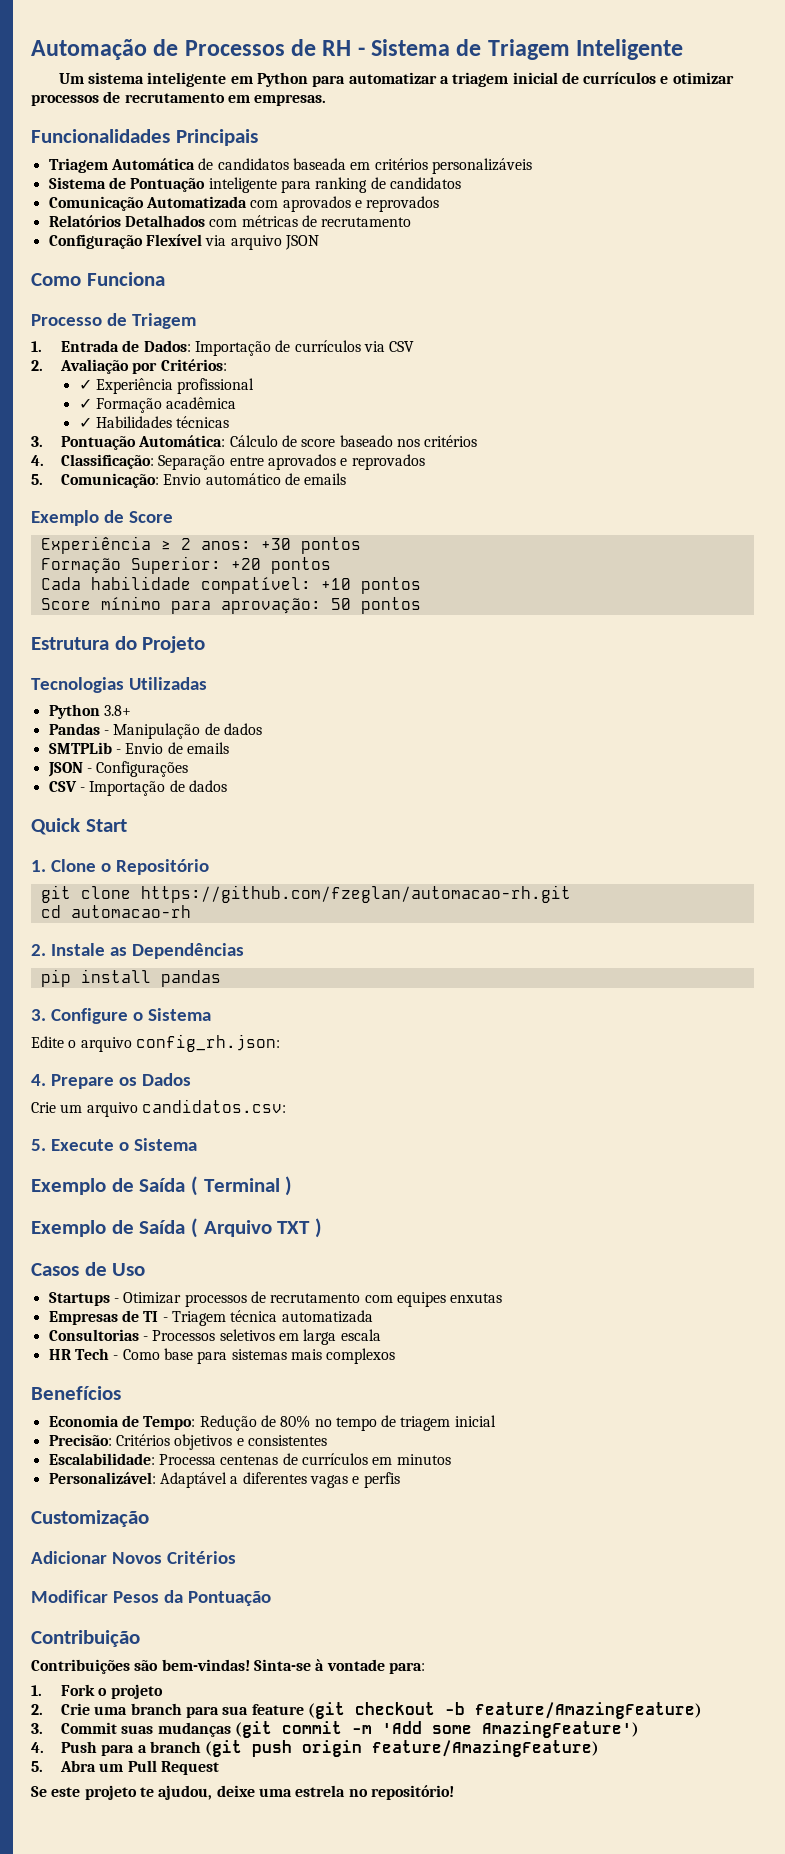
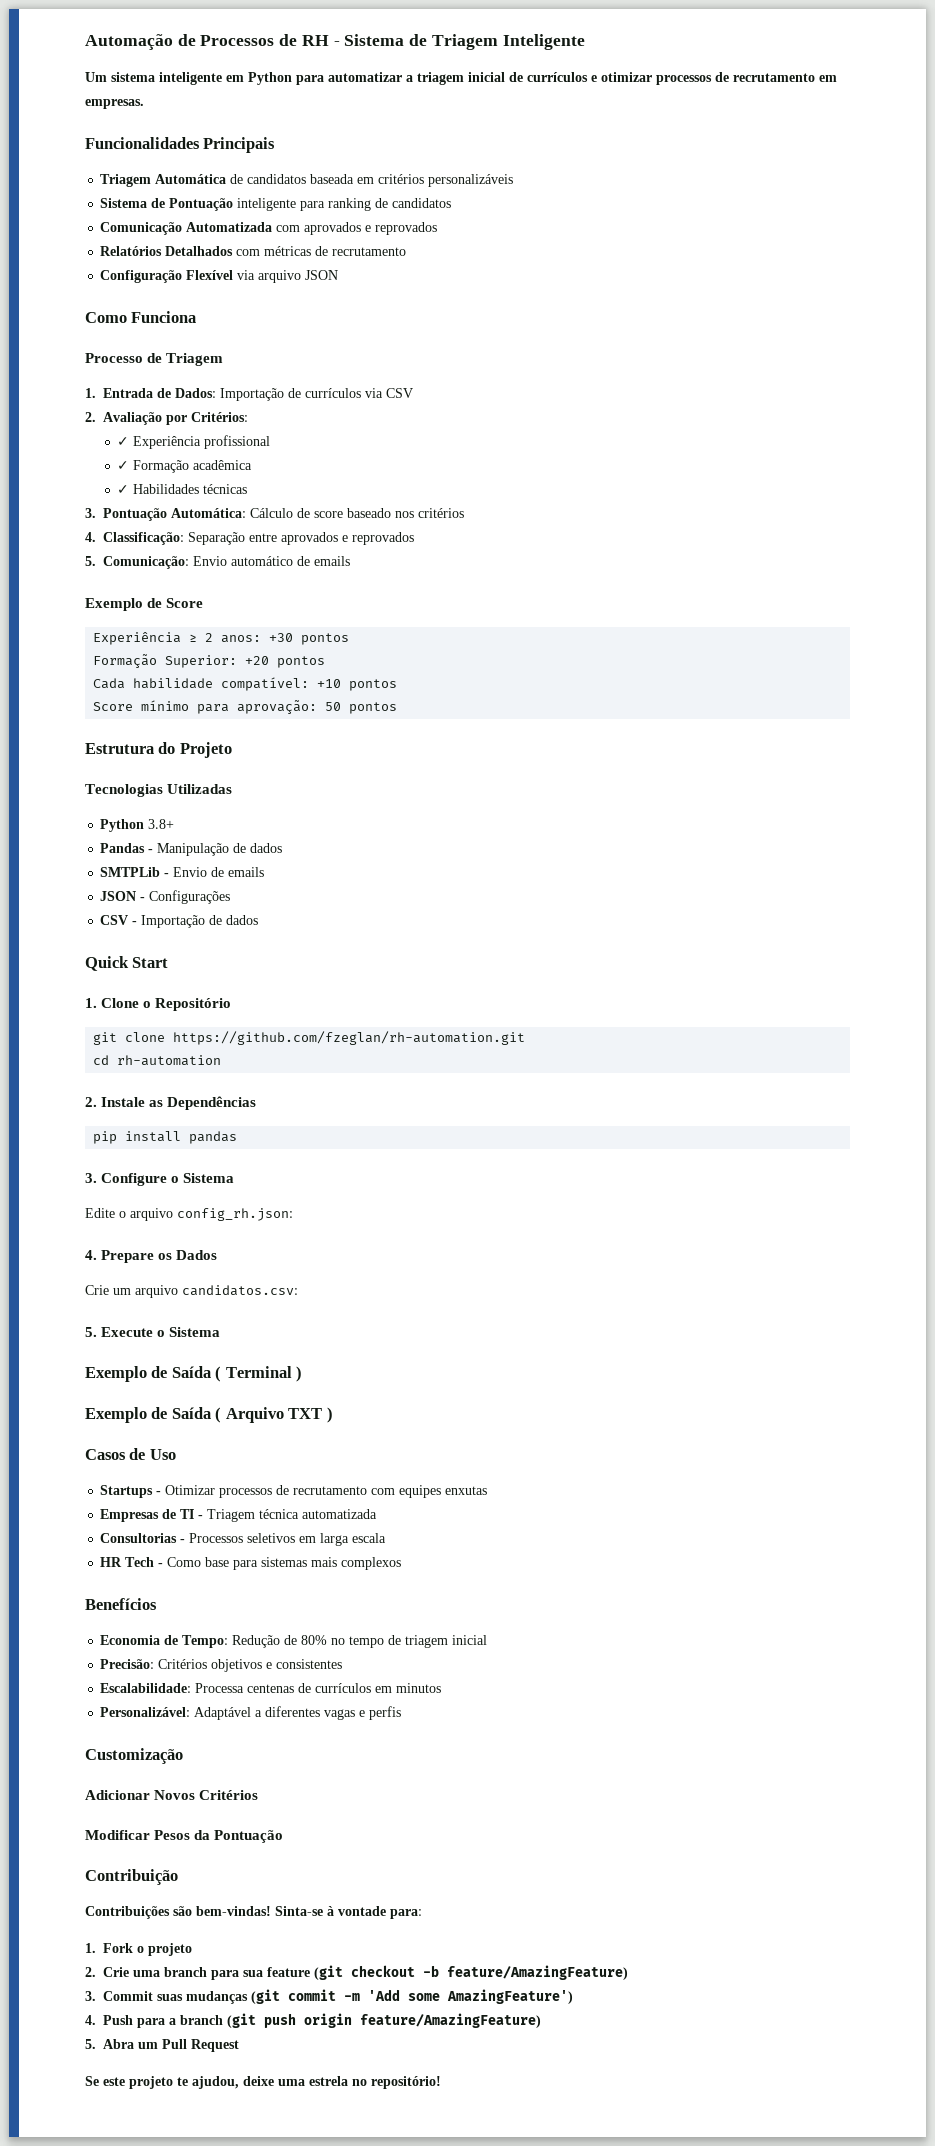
- git clone https://github.com/fzeglan/automacao-rh.git
+ git clone https://github.com/fzeglan/rh-automation.git
- cd automacao-rh
+ cd rh-automation

